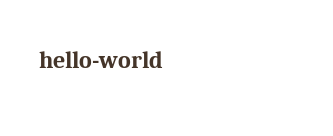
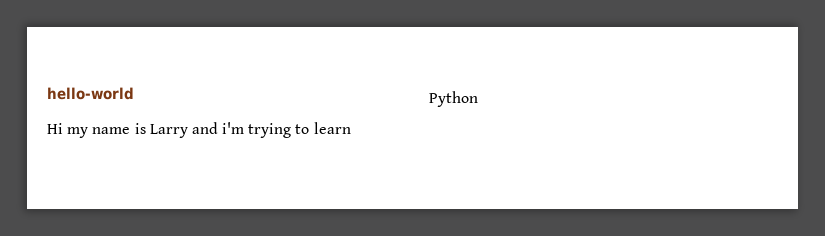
+ Hi my name is Larry and i'm trying to learn Python

